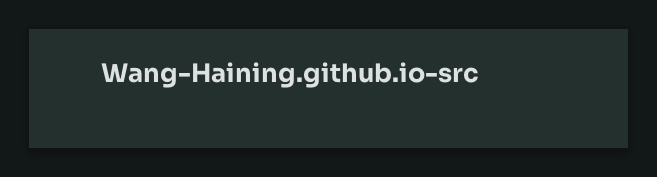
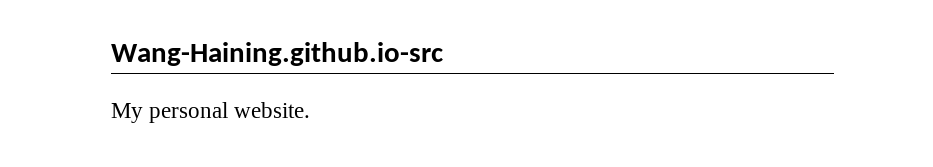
+ My personal website.

